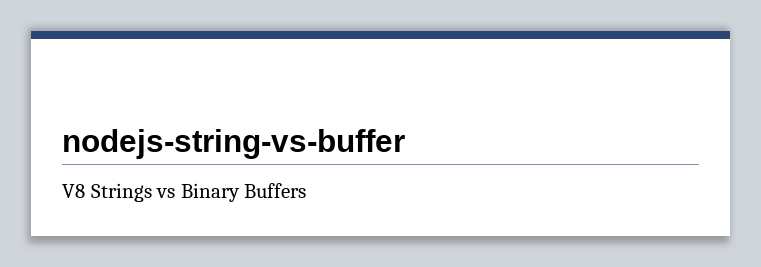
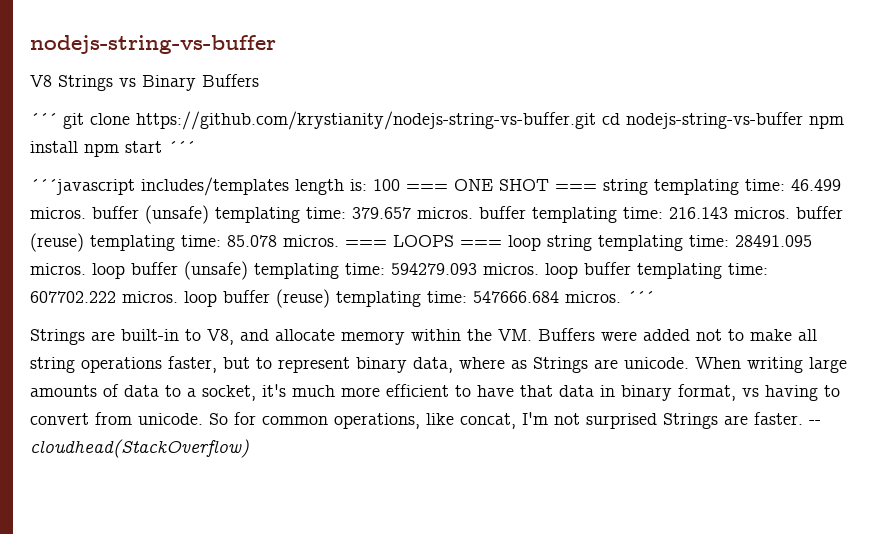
+ ´´´ git clone https://github.com/krystianity/nodejs-string-vs-buffer.git cd nodejs-string-vs-buffer npm install npm start ´´´
+ ´´´javascript includes/templates length is: 100 === ONE SHOT === string templating time: 46.499 micros. buffer (unsafe) templating time: 379.657 micros. buffer templating time: 216.143 micros. buffer (reuse) templating time: 85.078 micros. === LOOPS === loop string templating time: 28491.095 micros. loop buffer (unsafe) templating time: 594279.093 micros. loop buffer templating time: 607702.222 micros. loop buffer (reuse) templating time: 547666.684 micros. ´´´
+ Strings are built-in to V8, and allocate memory within the VM. Buffers were added not to make all string operations faster, but to represent binary data, where as Strings are unicode. When writing large amounts of data to a socket, it's much more efficient to have that data in binary format, vs having to convert from unicode. So for common operations, like concat, I'm not surprised Strings are faster. -- cloudhead(StackOverflow)

